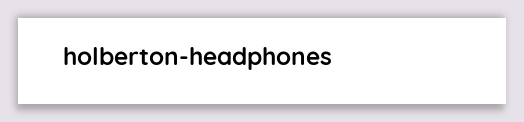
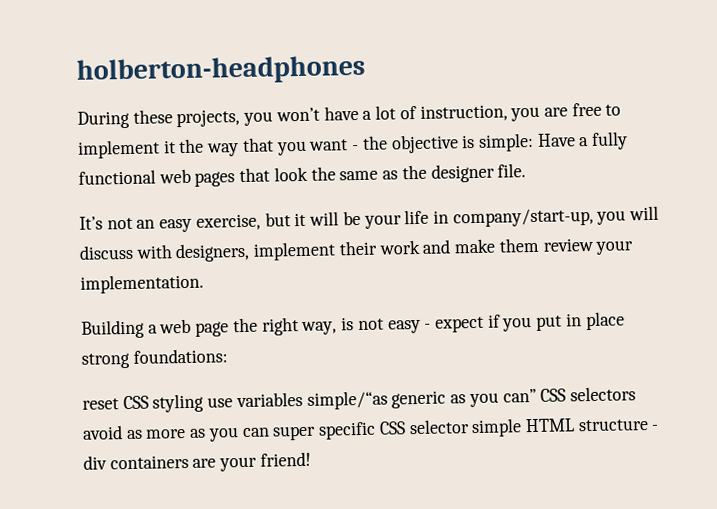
+ During these projects, you won’t have a lot of instruction, you are free to implement it the way that you want - the objective is simple: Have a fully functional web pages that look the same as the designer file.
+ It’s not an easy exercise, but it will be your life in company/start-up, you will discuss with designers, implement their work and make them review your implementation.
+ Building a web page the right way, is not easy - expect if you put in place strong foundations:
+ reset CSS styling use variables simple/“as generic as you can” CSS selectors avoid as more as you can super specific CSS selector simple HTML structure - div containers are your friend!

